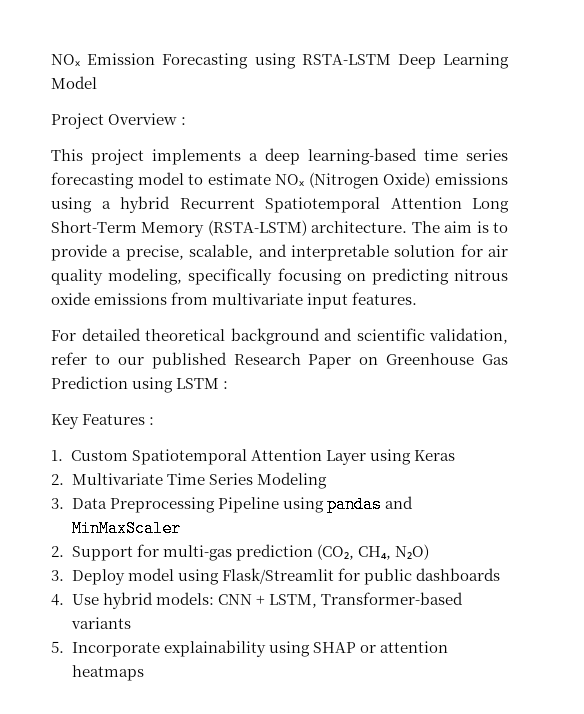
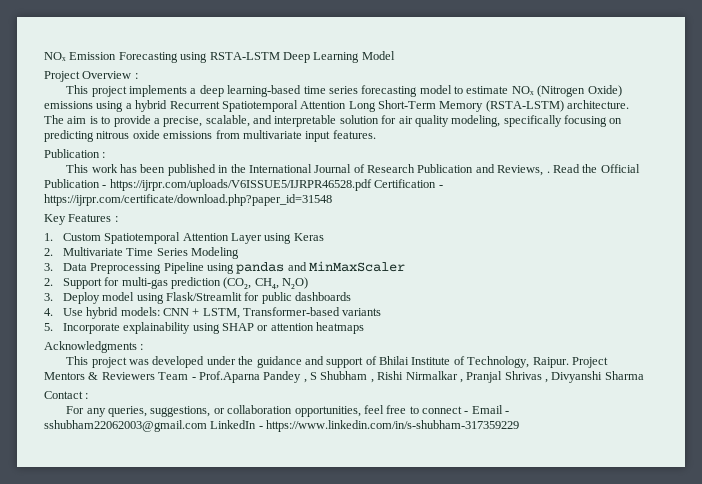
- For detailed theoretical background and scientific validation, refer to our published Research Paper on Greenhouse Gas Prediction using LSTM :
+ Publication :
+ This work has been published in the International Journal of Research Publication and Reviews, . Read the Official Publication - https://ijrpr.com/uploads/V6ISSUE5/IJRPR46528.pdf Certification - https://ijrpr.com/certificate/download.php?paper_id=31548
+ Acknowledgments :
+ This project was developed under the guidance and support of Bhilai Institute of Technology, Raipur. Project Mentors & Reviewers Team - Prof.Aparna Pandey , S Shubham , Rishi Nirmalkar , Pranjal Shrivas , Divyanshi Sharma
+ Contact :
+ For any queries, suggestions, or collaboration opportunities, feel free to connect - Email - sshubham22062003@gmail.com LinkedIn - https://www.linkedin.com/in/s-shubham-317359229

